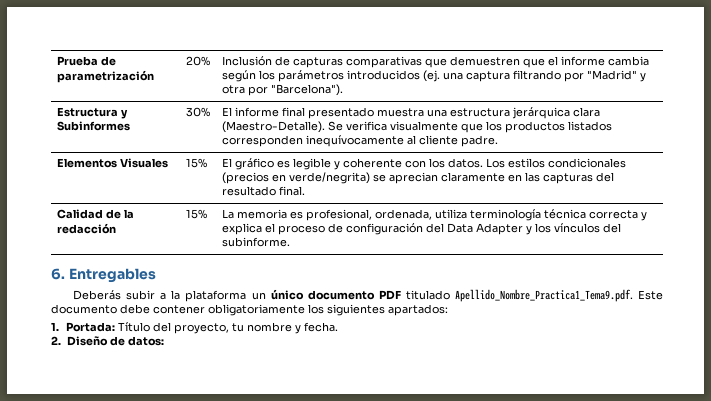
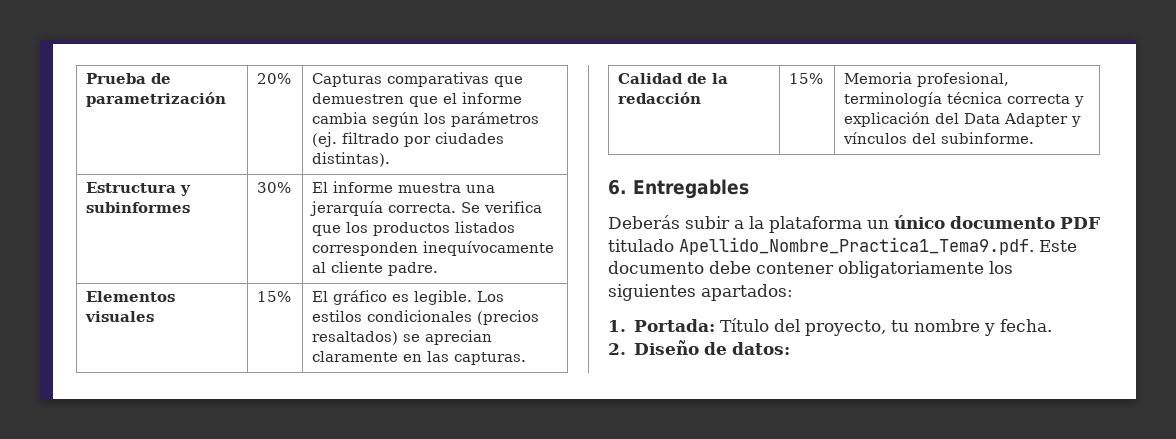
- Prueba de parametrización | 20% | Inclusión de capturas comparativas que demuestren que el informe cambia según los parámetros introducidos (ej. una captura filtrando por "Madrid" y otra por "Barcelona").
+ Prueba de parametrización | 20% | Capturas comparativas que demuestren que el informe cambia según los parámetros (ej. filtrado por ciudades distintas).
- Estructura y Subinformes | 30% | El informe final presentado muestra una estructura jerárquica clara (Maestro-Detalle). Se verifica visualmente que los productos listados corresponden inequívocamente al cliente padre.
+ Estructura y subinformes | 30% | El informe muestra una jerarquía correcta. Se verifica que los productos listados corresponden inequívocamente al cliente padre.
- Elementos Visuales | 15% | El gráfico es legible y coherente con los datos. Los estilos condicionales (precios en verde/negrita) se aprecian claramente en las capturas del resultado final.
+ Elementos visuales | 15% | El gráfico es legible. Los estilos condicionales (precios resaltados) se aprecian claramente en las capturas.
- Calidad de la redacción | 15% | La memoria es profesional, ordenada, utiliza terminología técnica correcta y explica el proceso de configuración del Data Adapter y los vínculos del subinforme.
+ Calidad de la redacción | 15% | Memoria profesional, terminología técnica correcta y explicación del Data Adapter y vínculos del subinforme.

